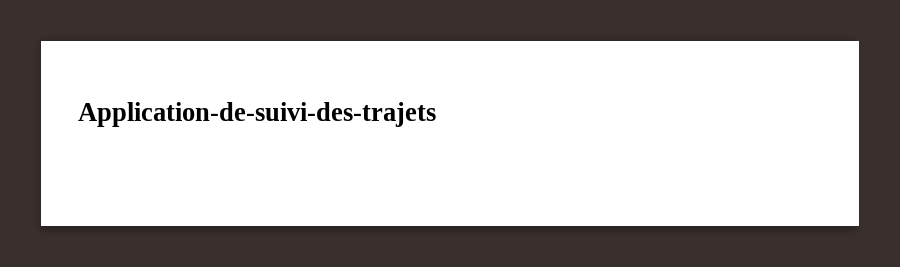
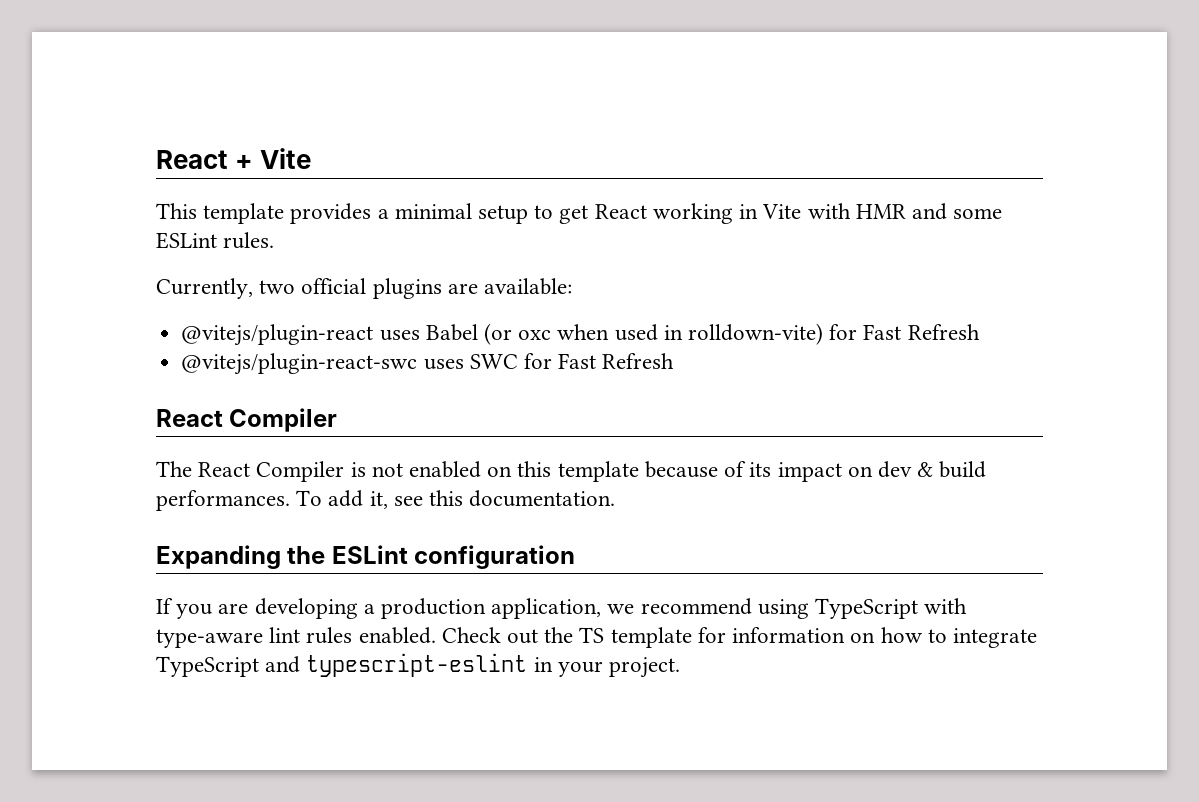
- Application-de-suivi-des-trajets
+ React + Vite
+ This template provides a minimal setup to get React working in Vite with HMR and some ESLint rules.
+ Currently, two official plugins are available:
+ @vitejs/plugin-react uses Babel (or oxc when used in rolldown-vite) for Fast Refresh
+ @vitejs/plugin-react-swc uses SWC for Fast Refresh
+ React Compiler
+ The React Compiler is not enabled on this template because of its impact on dev & build performances. To add it, see this documentation.
+ Expanding the ESLint configuration
+ If you are developing a production application, we recommend using TypeScript with type-aware lint rules enabled. Check out the TS template for information on how to integrate TypeScript and typescript-eslint in your project.

